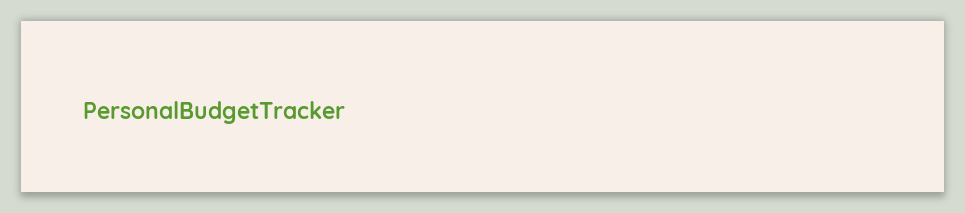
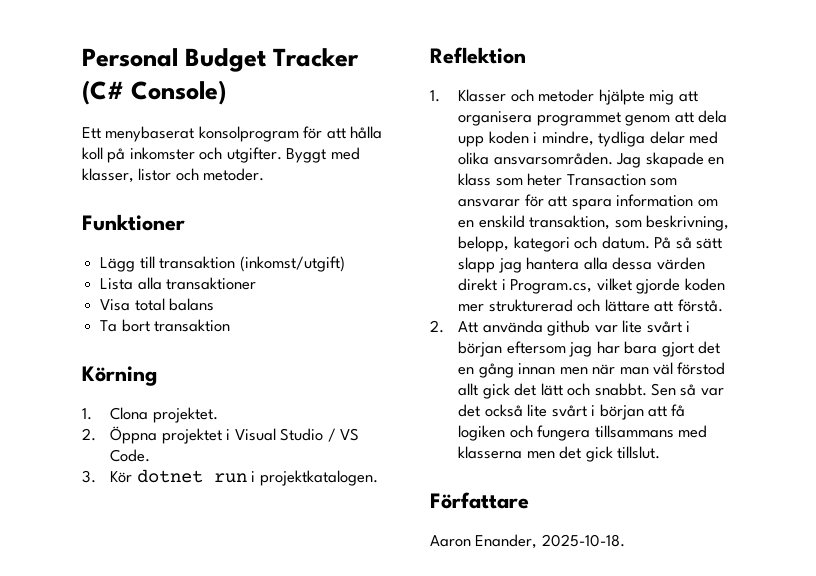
- PersonalBudgetTracker
+ Personal Budget Tracker (C# Console)
+ Ett menybaserat konsolprogram för att hålla koll på inkomster och utgifter. Byggt med klasser, listor och metoder.
+ Funktioner
+ Lägg till transaktion (inkomst/utgift)
+ Lista alla transaktioner
+ Visa total balans
+ Ta bort transaktion
+ Körning
+ 1. Clona projektet.
+ 2. Öppna projektet i Visual Studio / VS Code.
+ 3. Kör dotnet run i projektkatalogen.
+ Reflektion
+ 1. Klasser och metoder hjälpte mig att organisera programmet genom att dela upp koden i mindre, tydliga delar med olika ansvarsområden. Jag skapade en klass som heter Transaction som ansvarar för att spara information om en enskild transaktion, som beskrivning, belopp, kategori och datum. På så sätt slapp jag hantera alla dessa värden direkt i Program.cs, vilket gjorde koden mer strukturerad och lättare att förstå.
+ 2. Att använda github var lite svårt i början eftersom jag har bara gjort det en gång innan men när man väl förstod allt gick det lätt och snabbt. Sen så var det också lite svårt i början att få logiken och fungera tillsammans med klasserna men det gick tillslut.
+ Författare
+ Aaron Enander, 2025-10-18.

